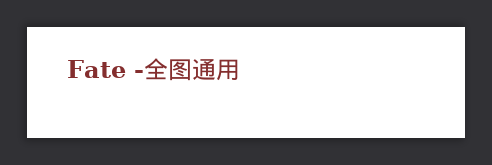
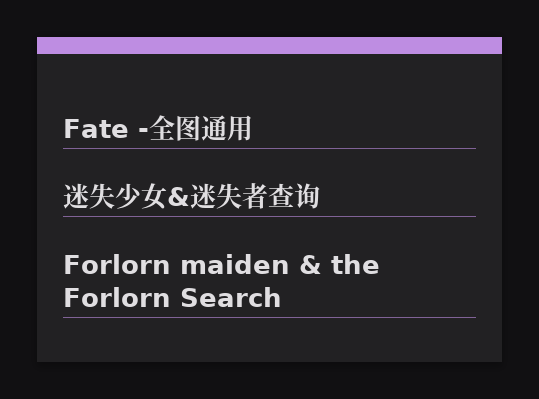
+ 迷失少女&迷失者查询
+ Forlorn maiden & the Forlorn Search

